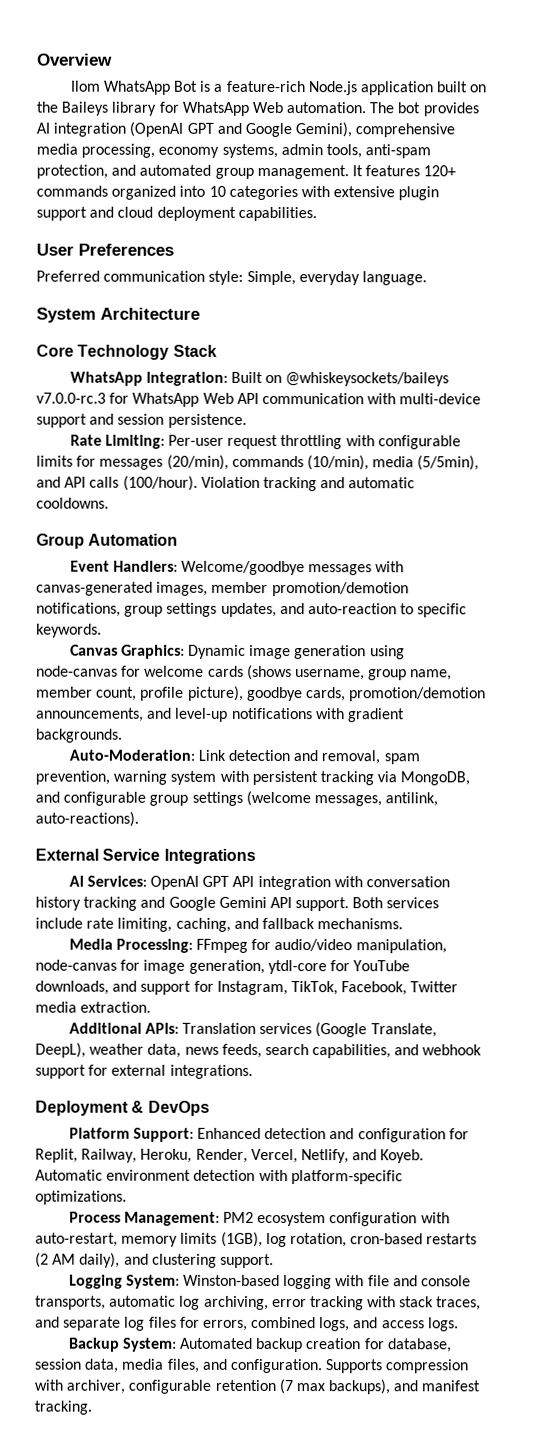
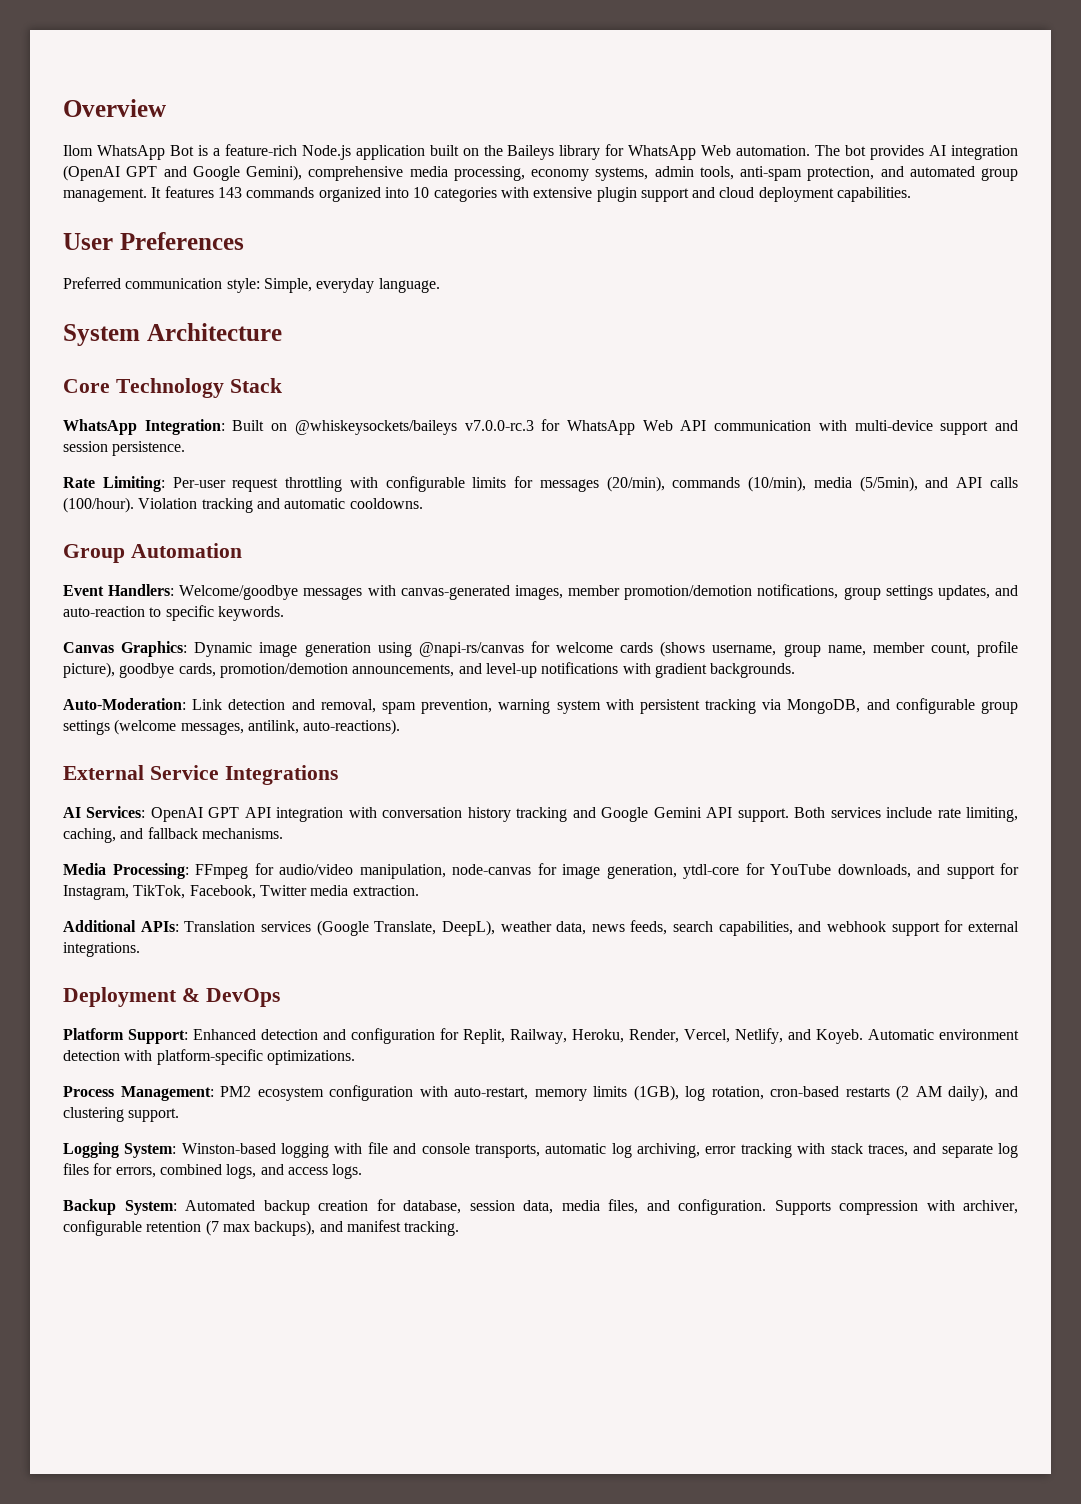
- It features 120+ commands organized into 10 categories with extensive plugin support and cloud deployment capabilities.
+ It features 143 commands organized into 10 categories with extensive plugin support and cloud deployment capabilities.
- Canvas Graphics: Dynamic image generation using node-canvas for welcome cards (shows username, group name, member count, profile picture), goodbye cards, promotion/demotion announcements, and level-up notifications with gradient backgrounds.
+ Canvas Graphics: Dynamic image generation using @napi-rs/canvas for welcome cards (shows username, group name, member count, profile picture), goodbye cards, promotion/demotion announcements, and level-up notifications with gradient backgrounds.

